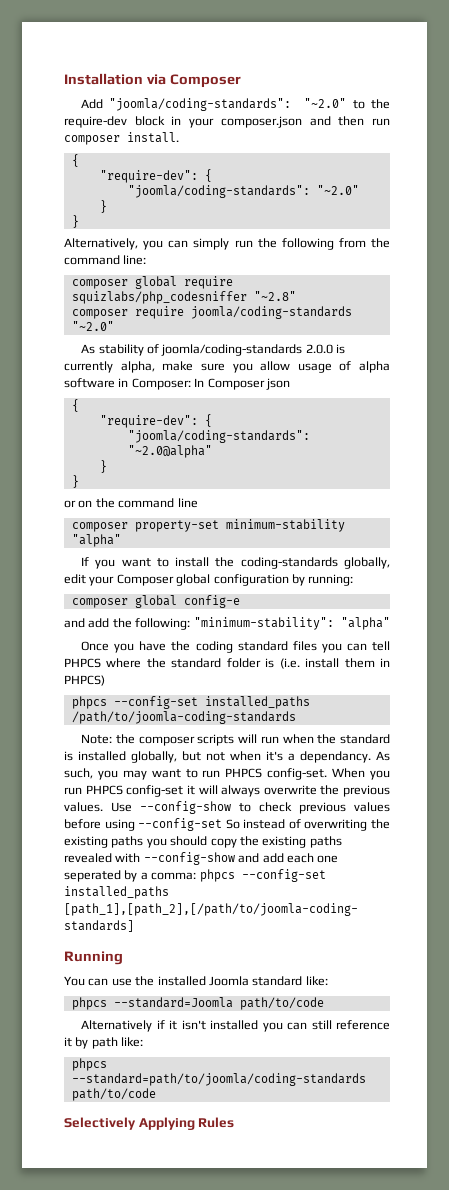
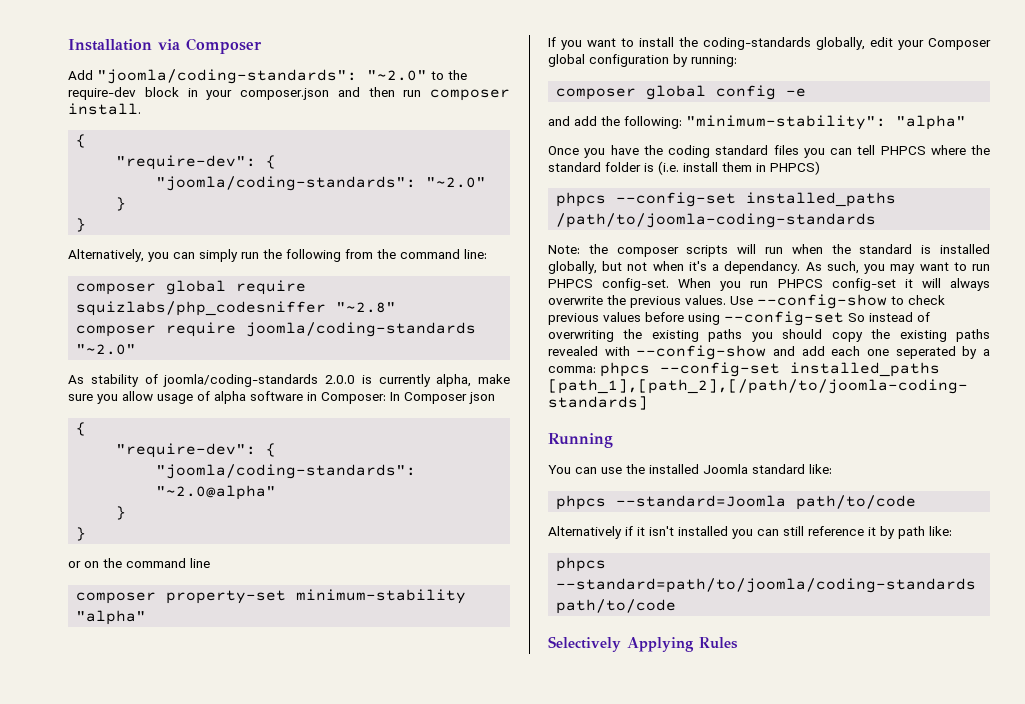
- composer global config-e
+ composer global config -e

